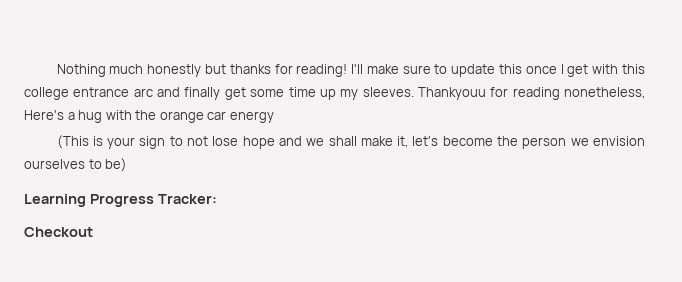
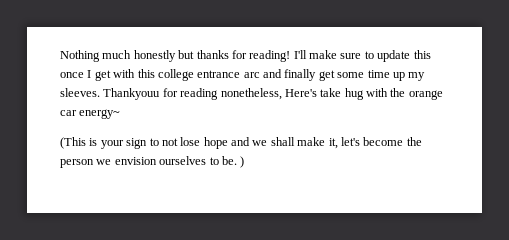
- Thankyouu for reading nonetheless, Here's a hug with the orange car energy
+ Thankyouu for reading nonetheless, Here's take hug with the orange car energy~
- (This is your sign to not lose hope and we shall make it, let's become the person we envision ourselves to be)
- Learning Progress Tracker:
- Checkout
+ (This is your sign to not lose hope and we shall make it, let's become the person we envision ourselves to be. )

